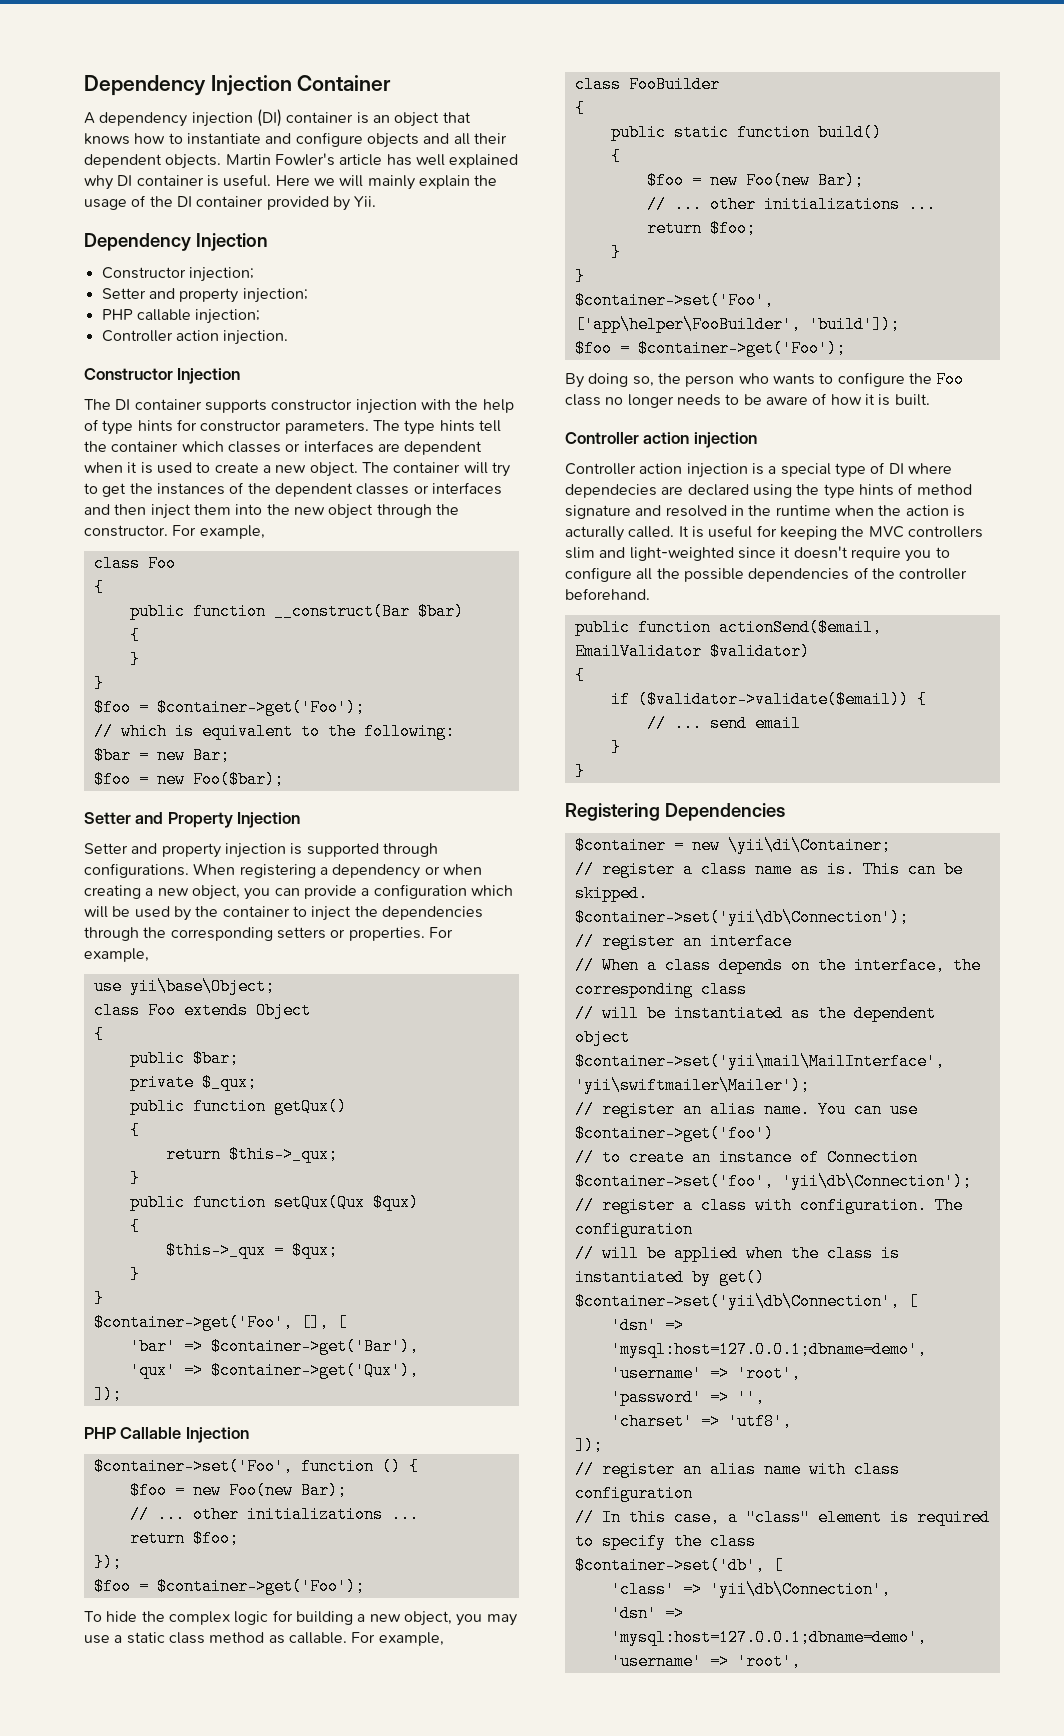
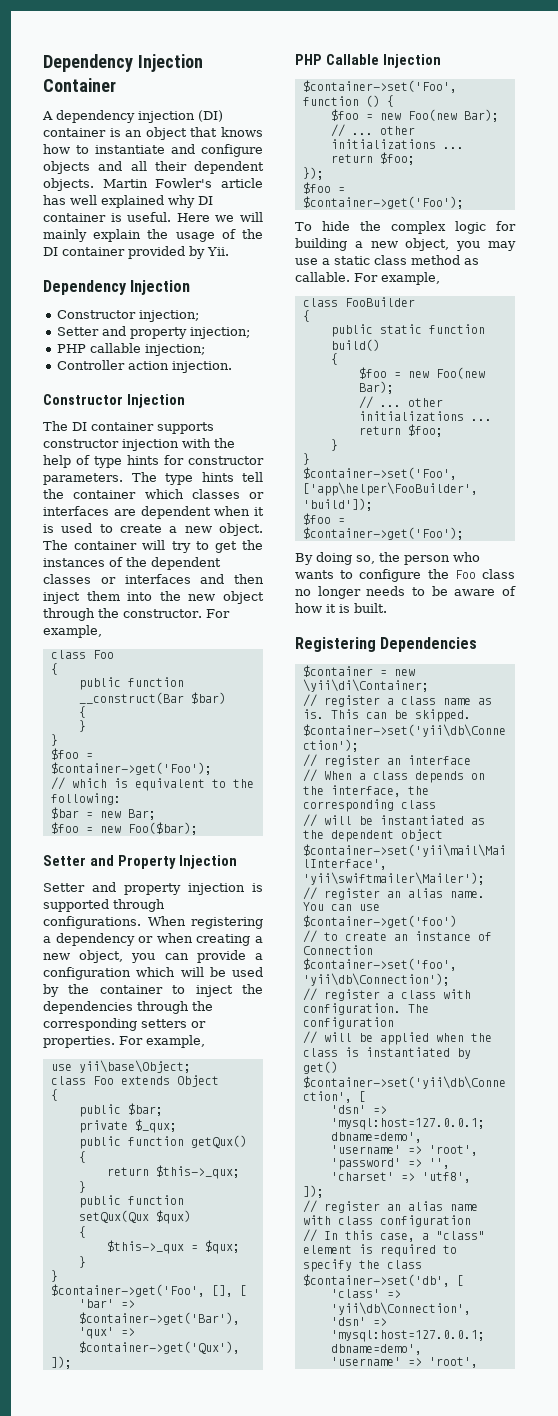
  By doing so, the person who wants to configure the Foo class no longer needs to be aware of how it is built.
- Controller action injection
- Controller action injection is a special type of DI where dependecies are declared using the type hints of method signature and resolved in the runtime when the action is acturally called. It is useful for keeping the MVC controllers slim and light-weighted since it doesn't require you to configure all the possible dependencies of the controller beforehand.
- public function actionSend($email, EmailValidator $validator)
- {
- if ($validator->validate($email)) {
- // ... send email
- }
- }

